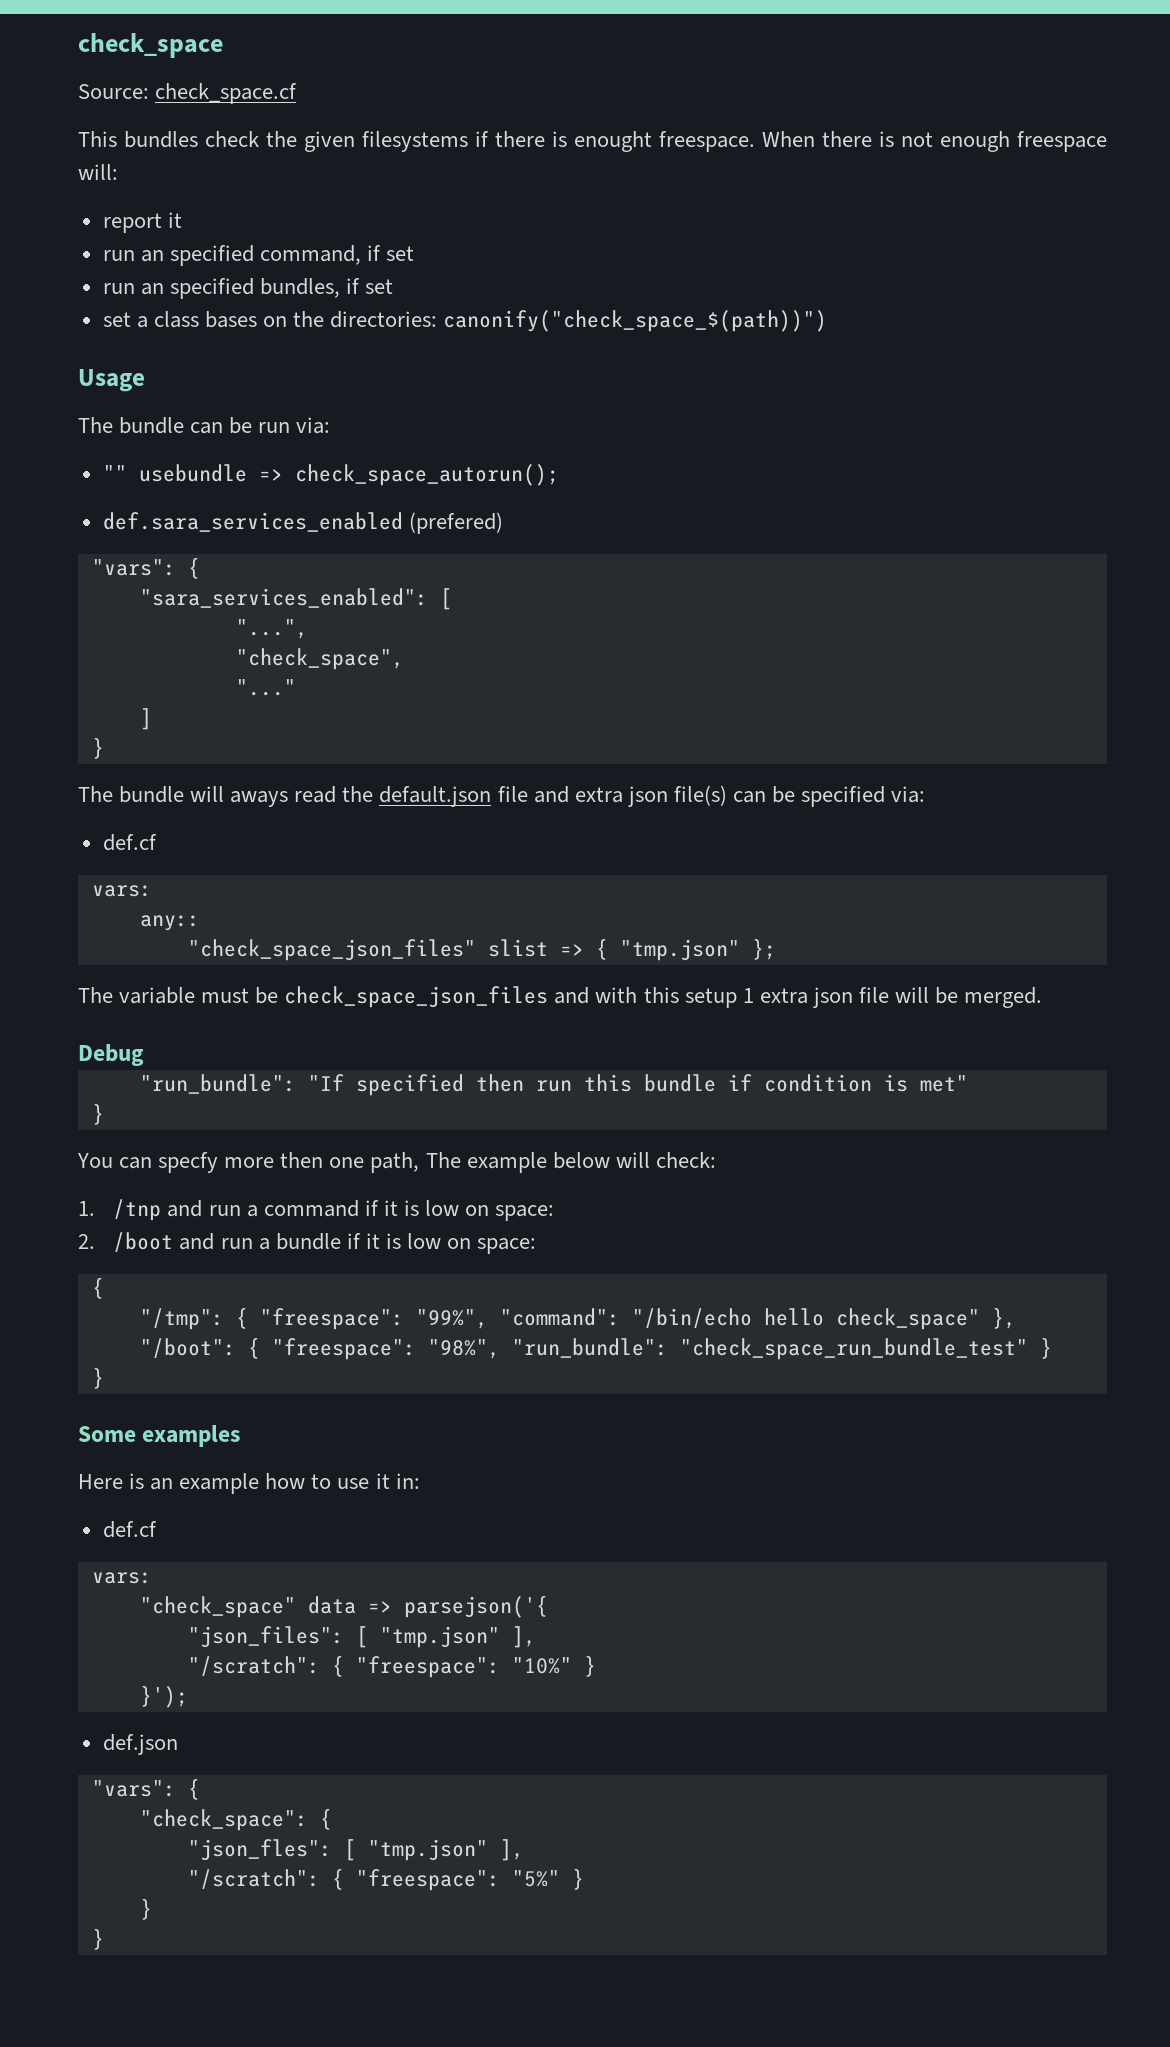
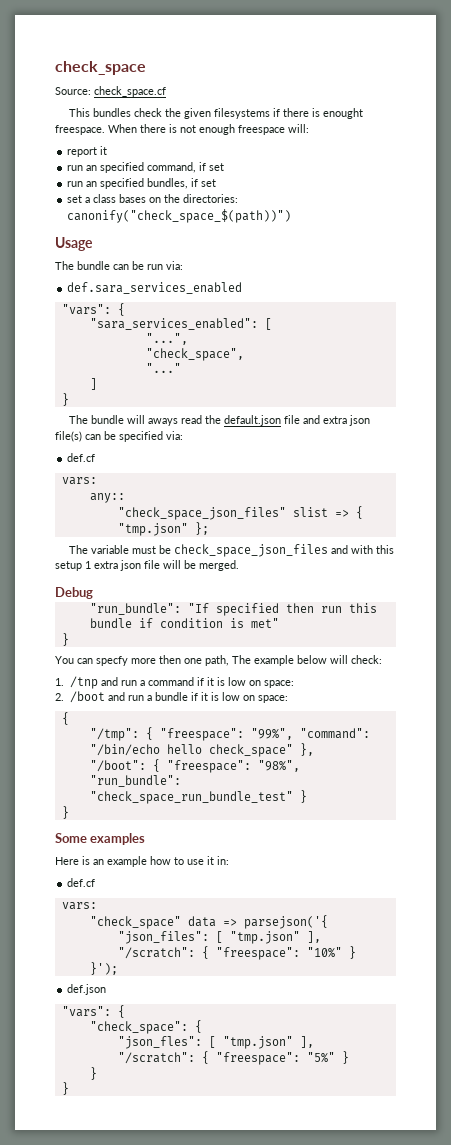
- "" usebundle => check_space_autorun();
- def.sara_services_enabled (prefered)
+ def.sara_services_enabled

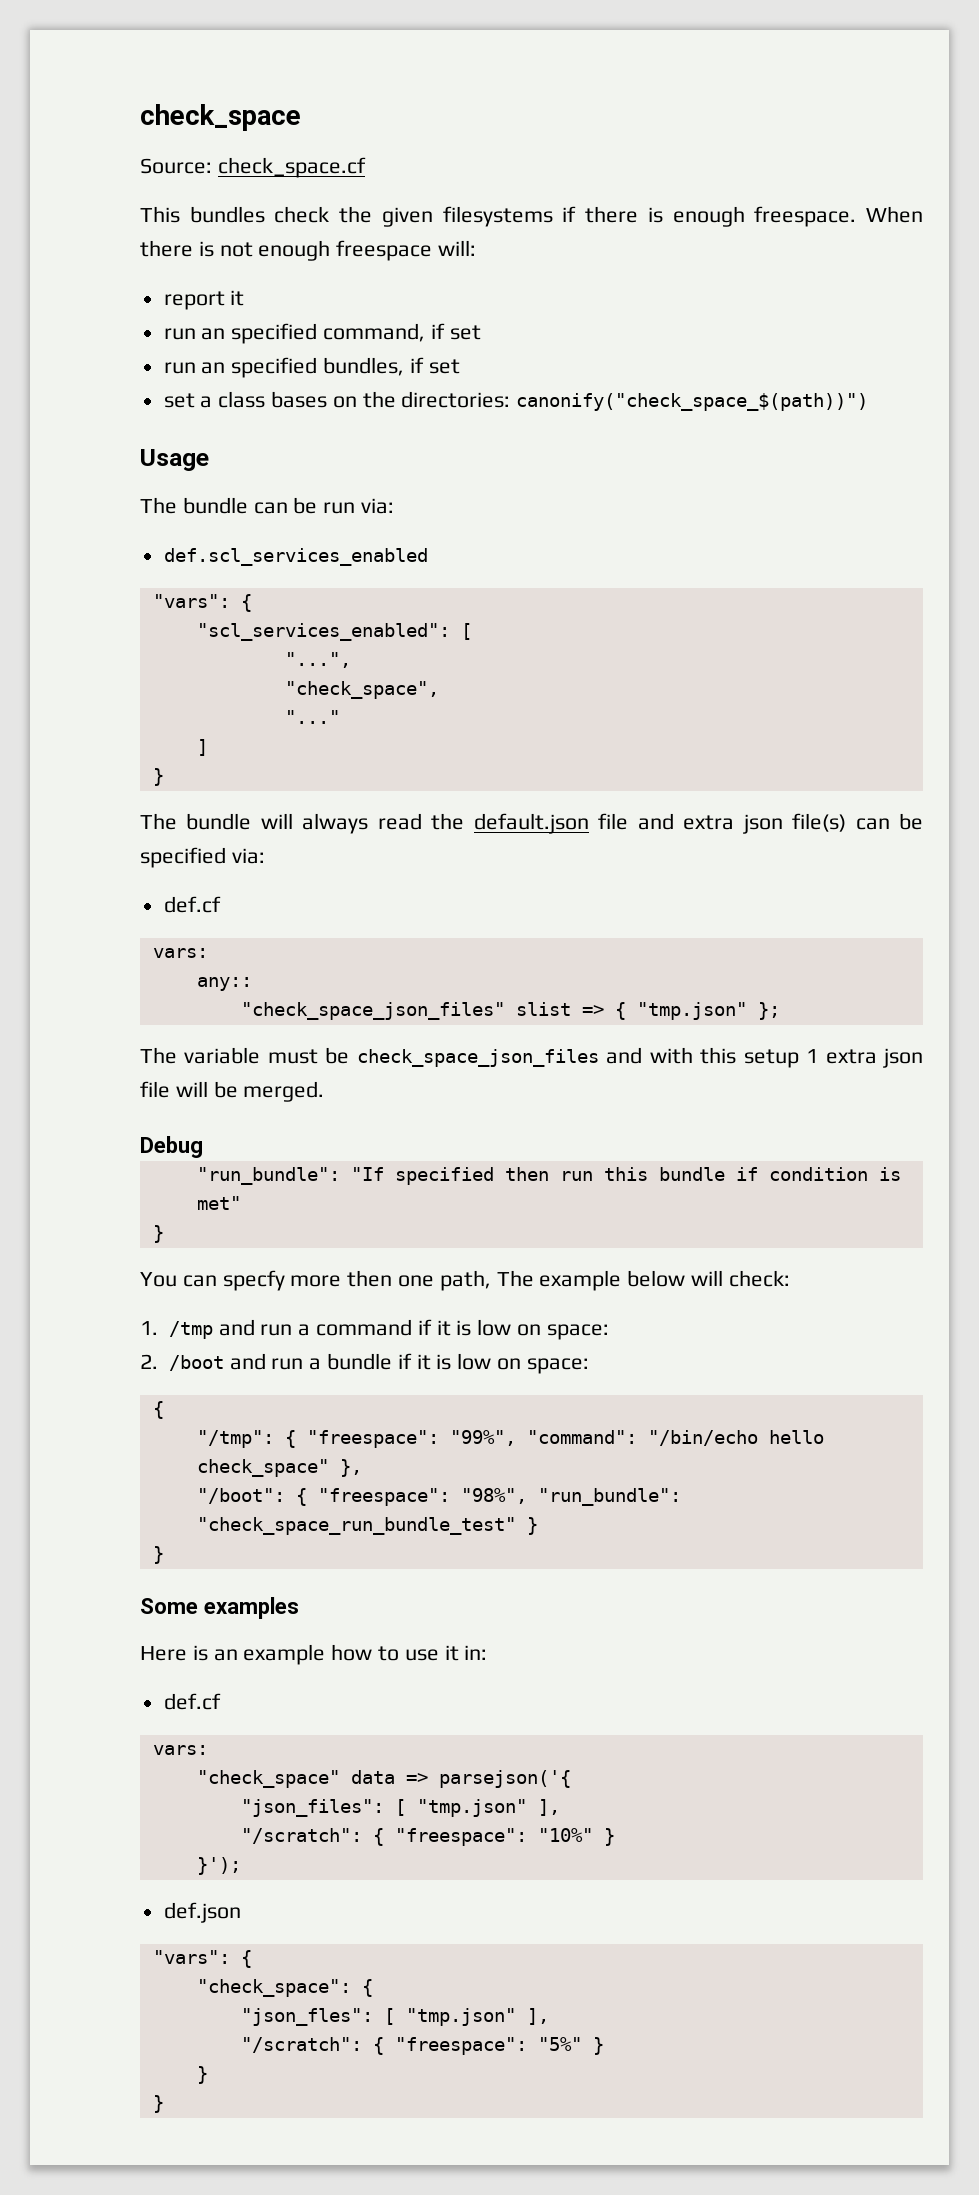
- This bundles check the given filesystems if there is enought freespace.
+ This bundles check the given filesystems if there is enough freespace.
- def.sara_services_enabled
+ def.scl_services_enabled
  "vars": {
- "sara_services_enabled": [
+ "scl_services_enabled": [
- The bundle will aways read the default.json file and extra json file(s) can be specified via:
+ The bundle will always read the default.json file and extra json file(s) can be specified via:
- 1. /tnp and run a command if it is low on space:
+ 1. /tmp and run a command if it is low on space:

